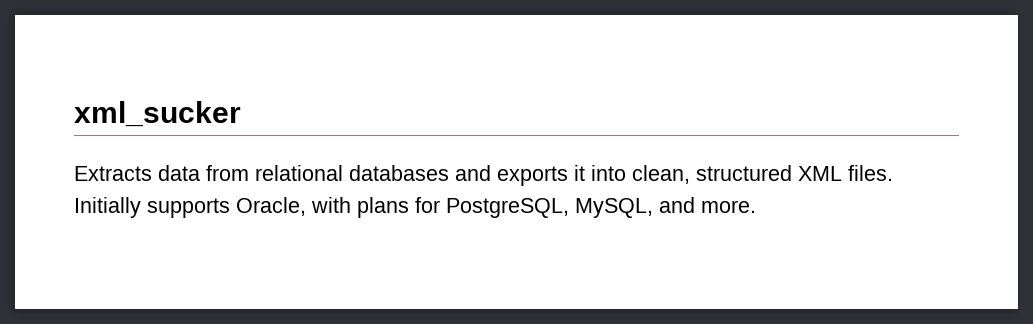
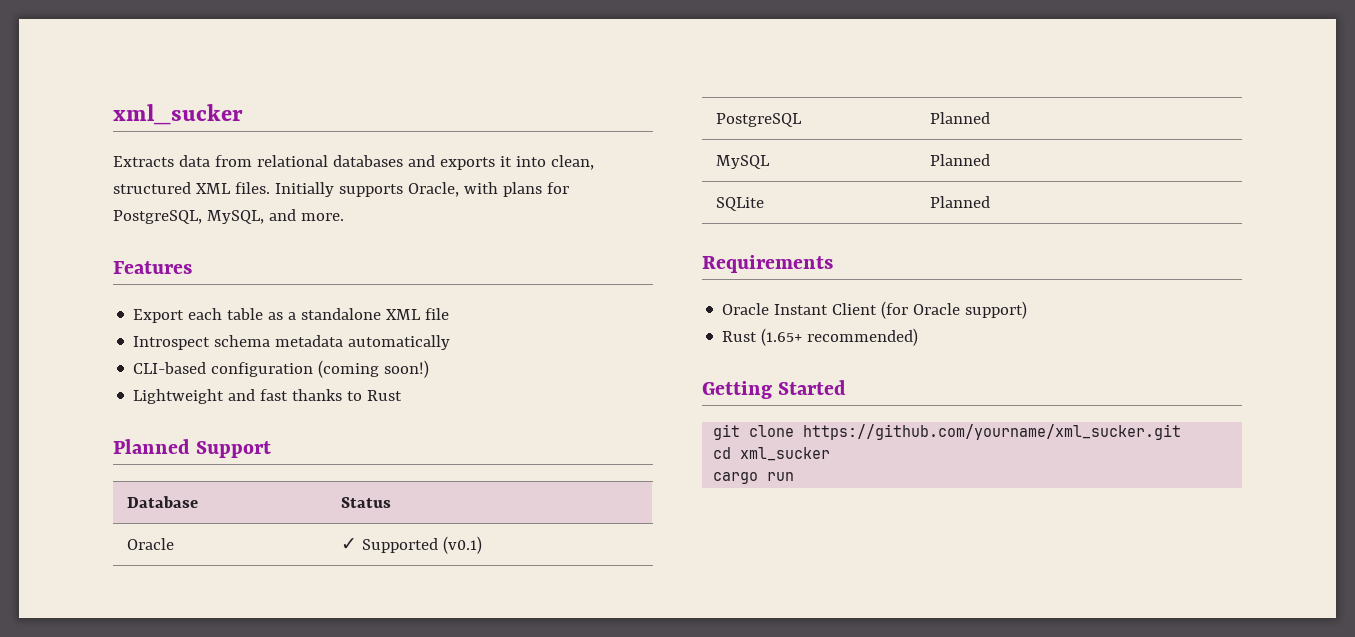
+ Features
+ Export each table as a standalone XML file
+ Introspect schema metadata automatically
+ CLI-based configuration (coming soon!)
+ Lightweight and fast thanks to Rust
+ Planned Support
+ Database | Status
+ Oracle | ✓ Supported (v0.1)
+ PostgreSQL | Planned
+ MySQL | Planned
+ SQLite | Planned
+ Requirements
+ Oracle Instant Client (for Oracle support)
+ Rust (1.65+ recommended)
+ Getting Started
+ git clone https://github.com/yourname/xml_sucker.git
+ cd xml_sucker
+ cargo run

